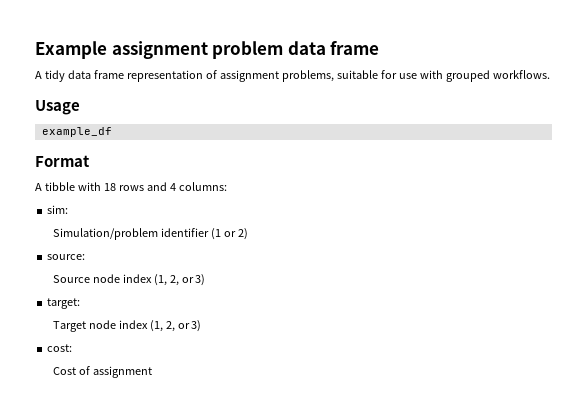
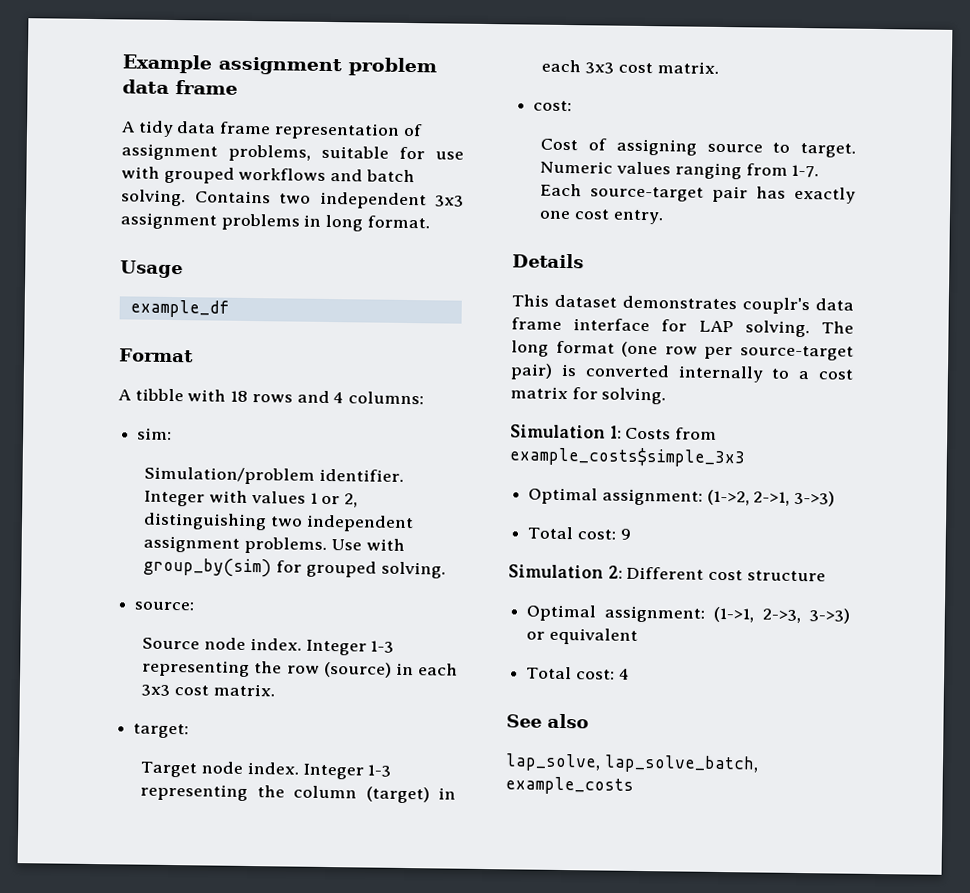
- A tidy data frame representation of assignment problems, suitable for use with grouped workflows.
+ A tidy data frame representation of assignment problems, suitable for use with grouped workflows and batch solving. Contains two independent 3x3 assignment problems in long format.
- Simulation/problem identifier (1 or 2)
+ Simulation/problem identifier. Integer with values 1 or 2, distinguishing two independent assignment problems. Use with group_by(sim) for grouped solving.
  source:
- Source node index (1, 2, or 3)
+ Source node index. Integer 1-3 representing the row (source) in each 3x3 cost matrix.
  target:
- Target node index (1, 2, or 3)
+ Target node index. Integer 1-3 representing the column (target) in each 3x3 cost matrix.
  cost:
- Cost of assignment
+ Cost of assigning source to target. Numeric values ranging from 1-7. Each source-target pair has exactly one cost entry.
+ Details
+ This dataset demonstrates couplr's data frame interface for LAP solving. The long format (one row per source-target pair) is converted internally to a cost matrix for solving.
+ Simulation 1: Costs from example_costs$simple_3x3
+ Optimal assignment: (1->2, 2->1, 3->3)
+ Total cost: 9
+ Simulation 2: Different cost structure
+ Optimal assignment: (1->1, 2->3, 3->3) or equivalent
+ Total cost: 4
+ See also
+ lap_solve, lap_solve_batch, example_costs

